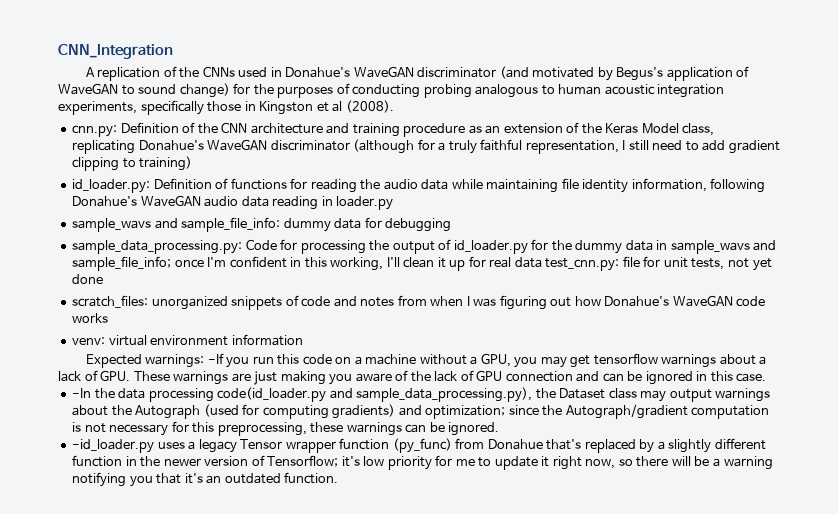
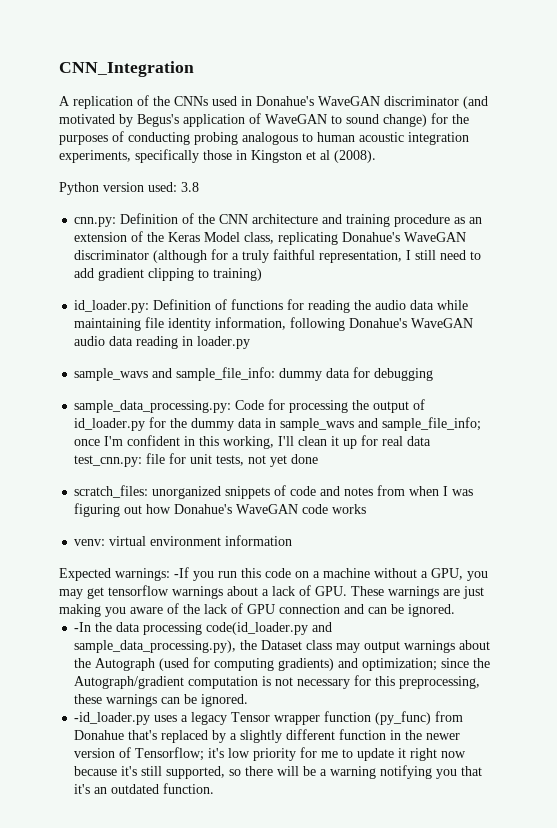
+ Python version used: 3.8
- Expected warnings: -If you run this code on a machine without a GPU, you may get tensorflow warnings about a lack of GPU. These warnings are just making you aware of the lack of GPU connection and can be ignored in this case.
+ Expected warnings: -If you run this code on a machine without a GPU, you may get tensorflow warnings about a lack of GPU. These warnings are just making you aware of the lack of GPU connection and can be ignored.
- -id_loader.py uses a legacy Tensor wrapper function (py_func) from Donahue that's replaced by a slightly different function in the newer version of Tensorflow; it's low priority for me to update it right now, so there will be a warning notifying you that it's an outdated function.
+ -id_loader.py uses a legacy Tensor wrapper function (py_func) from Donahue that's replaced by a slightly different function in the newer version of Tensorflow; it's low priority for me to update it right now because it's still supported, so there will be a warning notifying you that it's an outdated function.

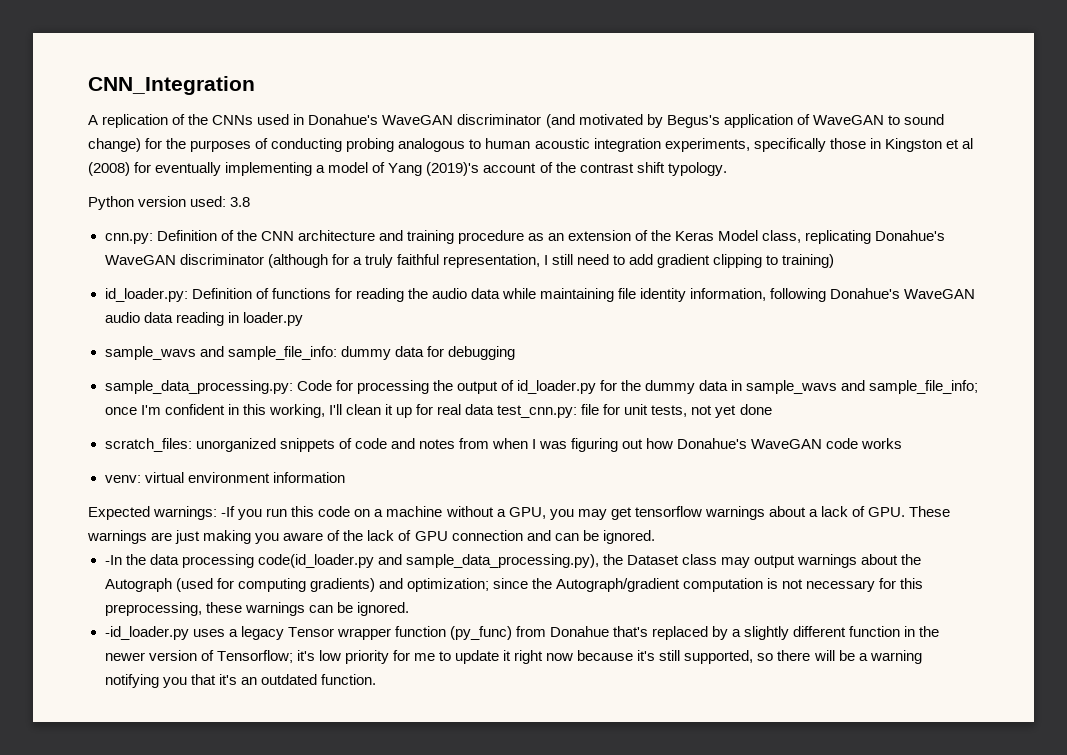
- A replication of the CNNs used in Donahue's WaveGAN discriminator (and motivated by Begus's application of WaveGAN to sound change) for the purposes of conducting probing analogous to human acoustic integration experiments, specifically those in Kingston et al (2008).
+ A replication of the CNNs used in Donahue's WaveGAN discriminator (and motivated by Begus's application of WaveGAN to sound change) for the purposes of conducting probing analogous to human acoustic integration experiments, specifically those in Kingston et al (2008) for eventually implementing a model of Yang (2019)'s account of the contrast shift typology.

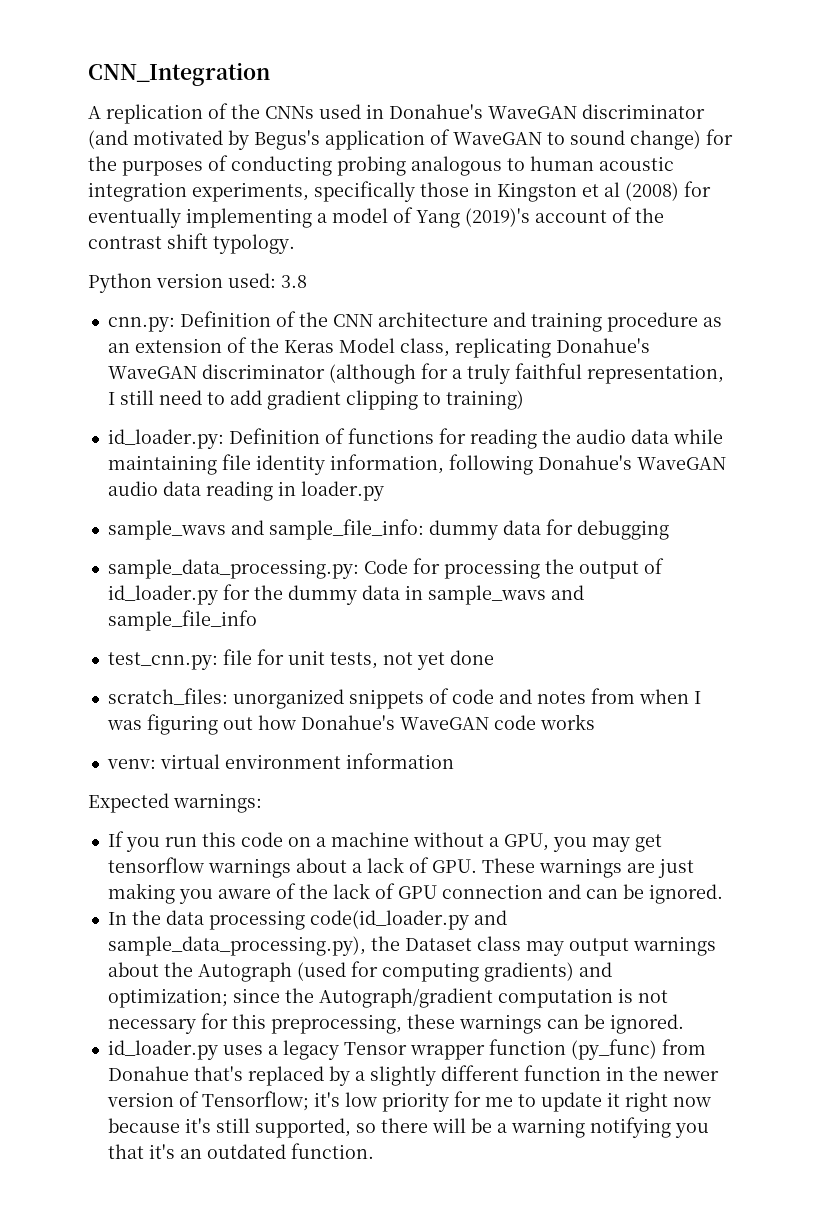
- sample_data_processing.py: Code for processing the output of id_loader.py for the dummy data in sample_wavs and sample_file_info; once I'm confident in this working, I'll clean it up for real data test_cnn.py: file for unit tests, not yet done
+ sample_data_processing.py: Code for processing the output of id_loader.py for the dummy data in sample_wavs and sample_file_info
+ test_cnn.py: file for unit tests, not yet done
- Expected warnings: -If you run this code on a machine without a GPU, you may get tensorflow warnings about a lack of GPU. These warnings are just making you aware of the lack of GPU connection and can be ignored.
+ Expected warnings:
+ If you run this code on a machine without a GPU, you may get tensorflow warnings about a lack of GPU. These warnings are just making you aware of the lack of GPU connection and can be ignored.
- -In the data processing code(id_loader.py and sample_data_processing.py), the Dataset class may output warnings about the Autograph (used for computing gradients) and optimization; since the Autograph/gradient computation is not necessary for this preprocessing, these warnings can be ignored.
+ In the data processing code(id_loader.py and sample_data_processing.py), the Dataset class may output warnings about the Autograph (used for computing gradients) and optimization; since the Autograph/gradient computation is not necessary for this preprocessing, these warnings can be ignored.
- -id_loader.py uses a legacy Tensor wrapper function (py_func) from Donahue that's replaced by a slightly different function in the newer version of Tensorflow; it's low priority for me to update it right now because it's still supported, so there will be a warning notifying you that it's an outdated function.
+ id_loader.py uses a legacy Tensor wrapper function (py_func) from Donahue that's replaced by a slightly different function in the newer version of Tensorflow; it's low priority for me to update it right now because it's still supported, so there will be a warning notifying you that it's an outdated function.

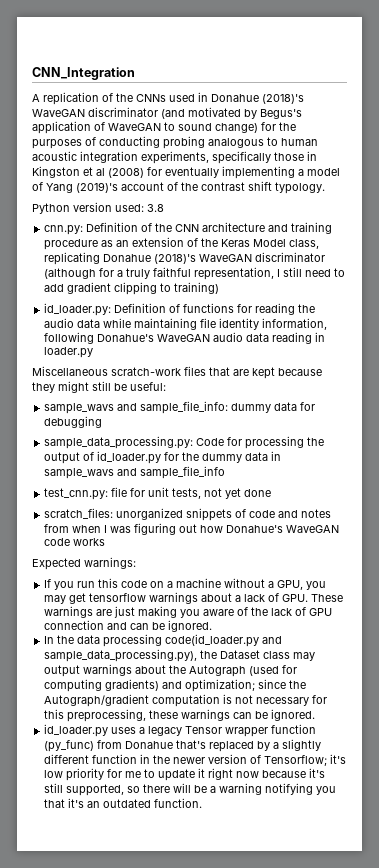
- A replication of the CNNs used in Donahue's WaveGAN discriminator (and motivated by Begus's application of WaveGAN to sound change) for the purposes of conducting probing analogous to human acoustic integration experiments, specifically those in Kingston et al (2008) for eventually implementing a model of Yang (2019)'s account of the contrast shift typology.
+ A replication of the CNNs used in Donahue (2018)'s WaveGAN discriminator (and motivated by Begus's application of WaveGAN to sound change) for the purposes of conducting probing analogous to human acoustic integration experiments, specifically those in Kingston et al (2008) for eventually implementing a model of Yang (2019)'s account of the contrast shift typology.
- cnn.py: Definition of the CNN architecture and training procedure as an extension of the Keras Model class, replicating Donahue's WaveGAN discriminator (although for a truly faithful representation, I still need to add gradient clipping to training)
+ cnn.py: Definition of the CNN architecture and training procedure as an extension of the Keras Model class, replicating Donahue (2018)'s WaveGAN discriminator (although for a truly faithful representation, I still need to add gradient clipping to training)
+ Miscellaneous scratch-work files that are kept because they might still be useful:
- venv: virtual environment information

